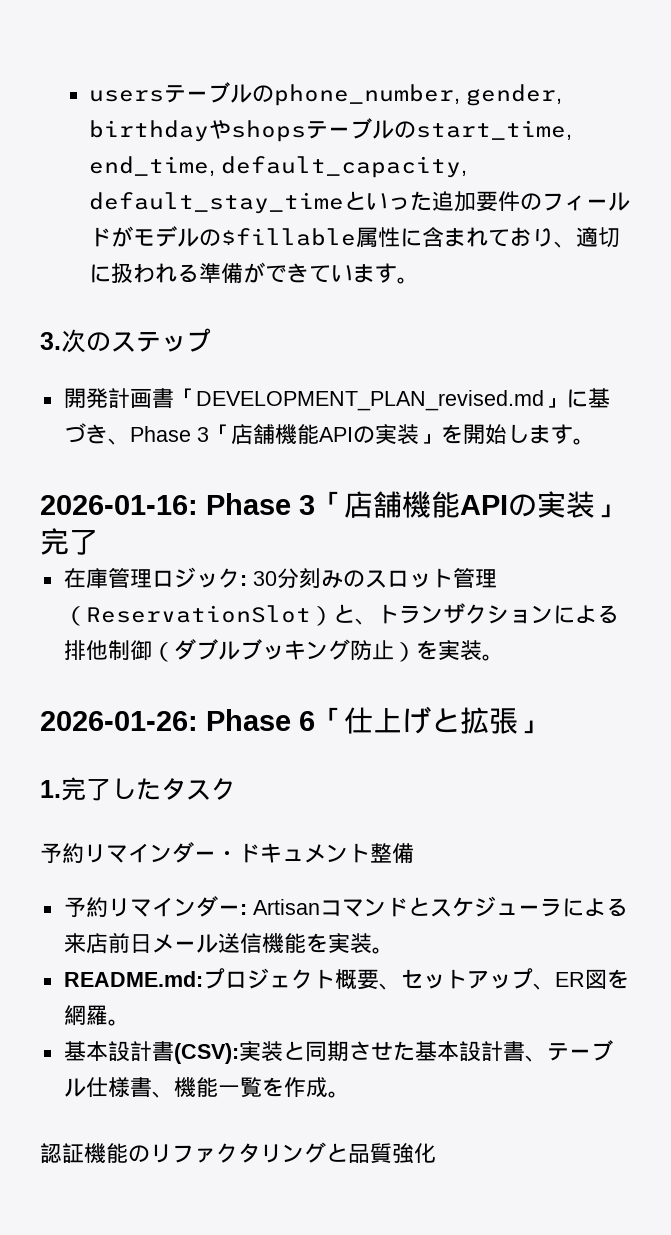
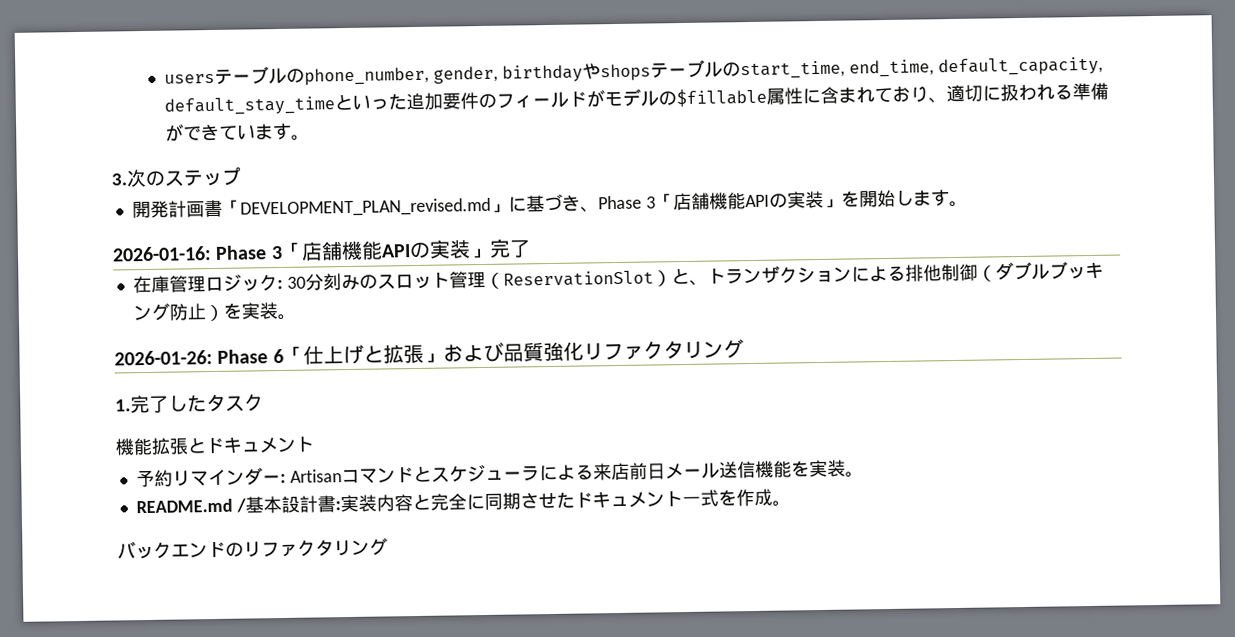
- 2026-01-26: Phase 6「仕上げと拡張」
+ 2026-01-26: Phase 6「仕上げと拡張」および品質強化リファクタリング
- 予約リマインダー・ドキュメント整備
+ 機能拡張とドキュメント
- README.md:プロジェクト概要、セットアップ、ER図を網羅。
- 基本設計書(CSV):実装と同期させた基本設計書、テーブル仕様書、機能一覧を作成。
+ README.md /基本設計書:実装内容と完全に同期させたドキュメント一式を作成。
- 認証機能のリファクタリングと品質強化
+ バックエンドのリファクタリング

